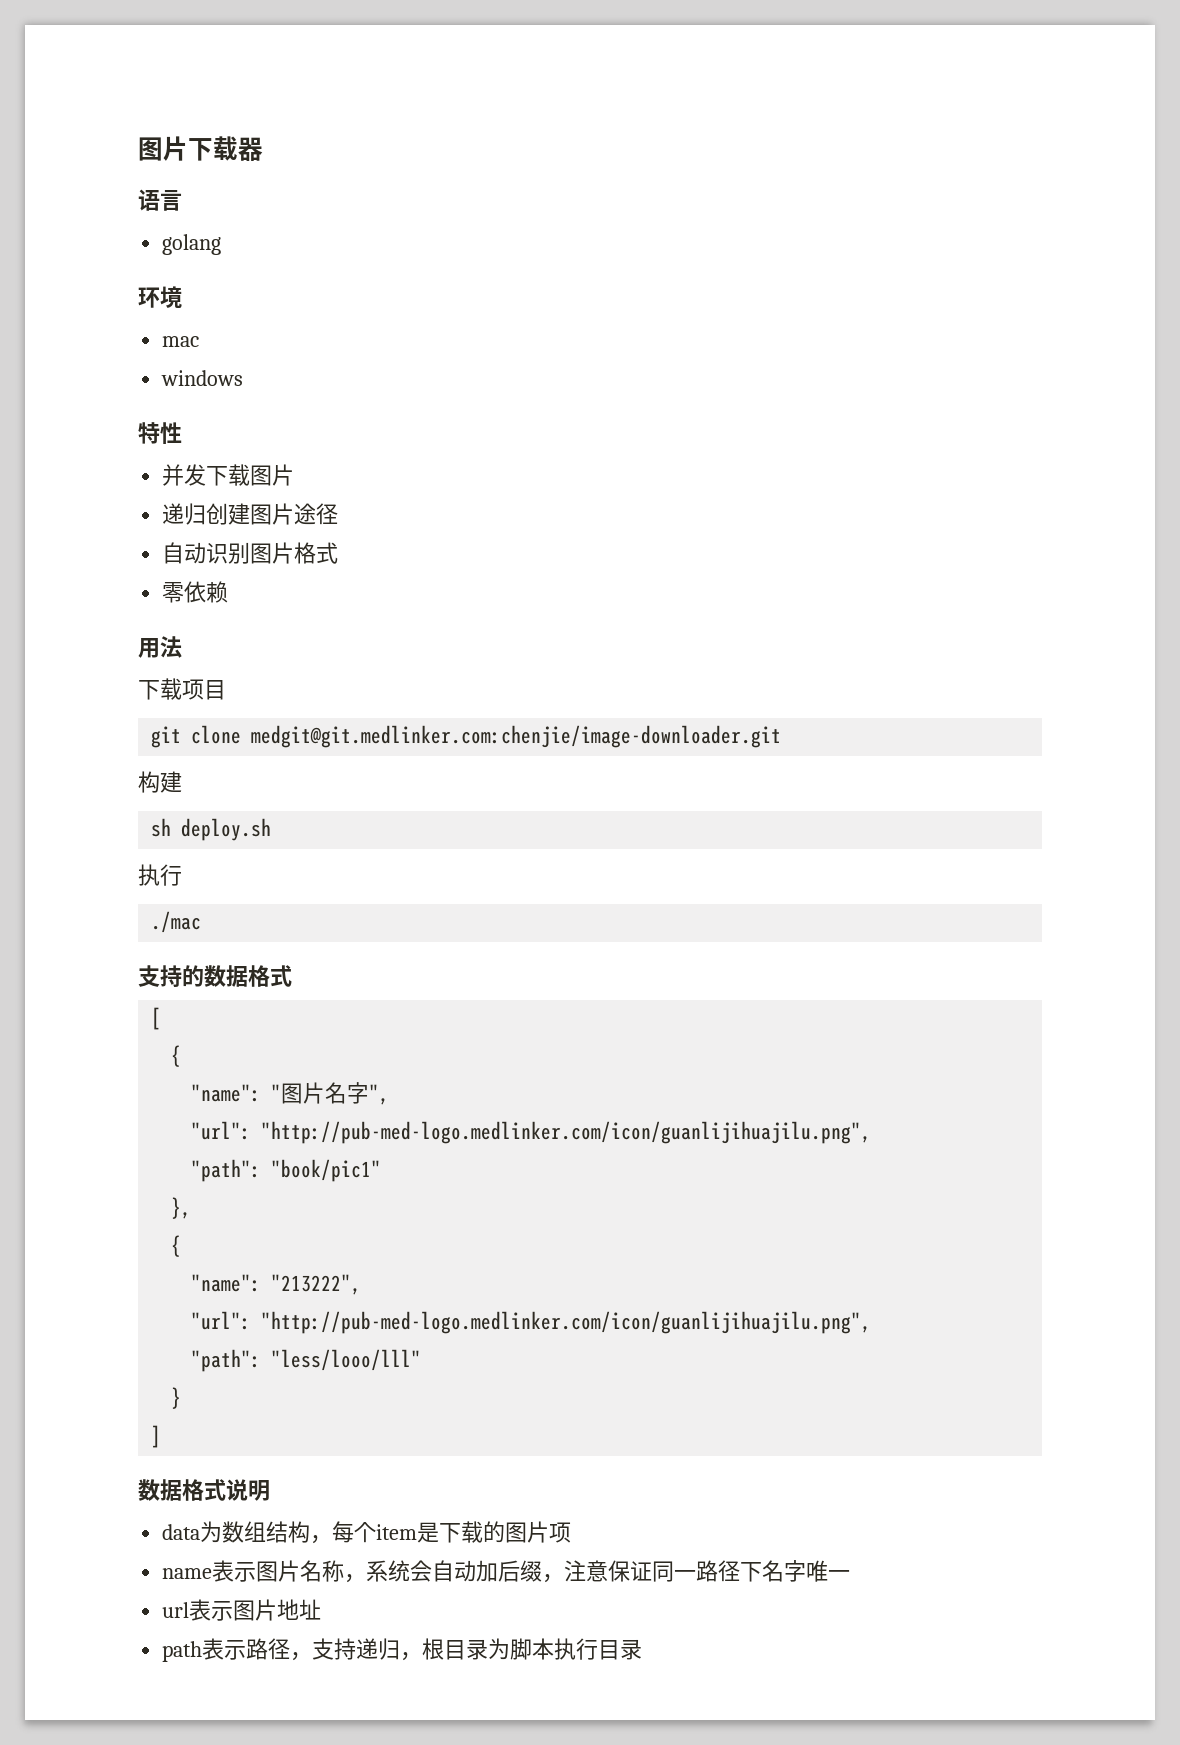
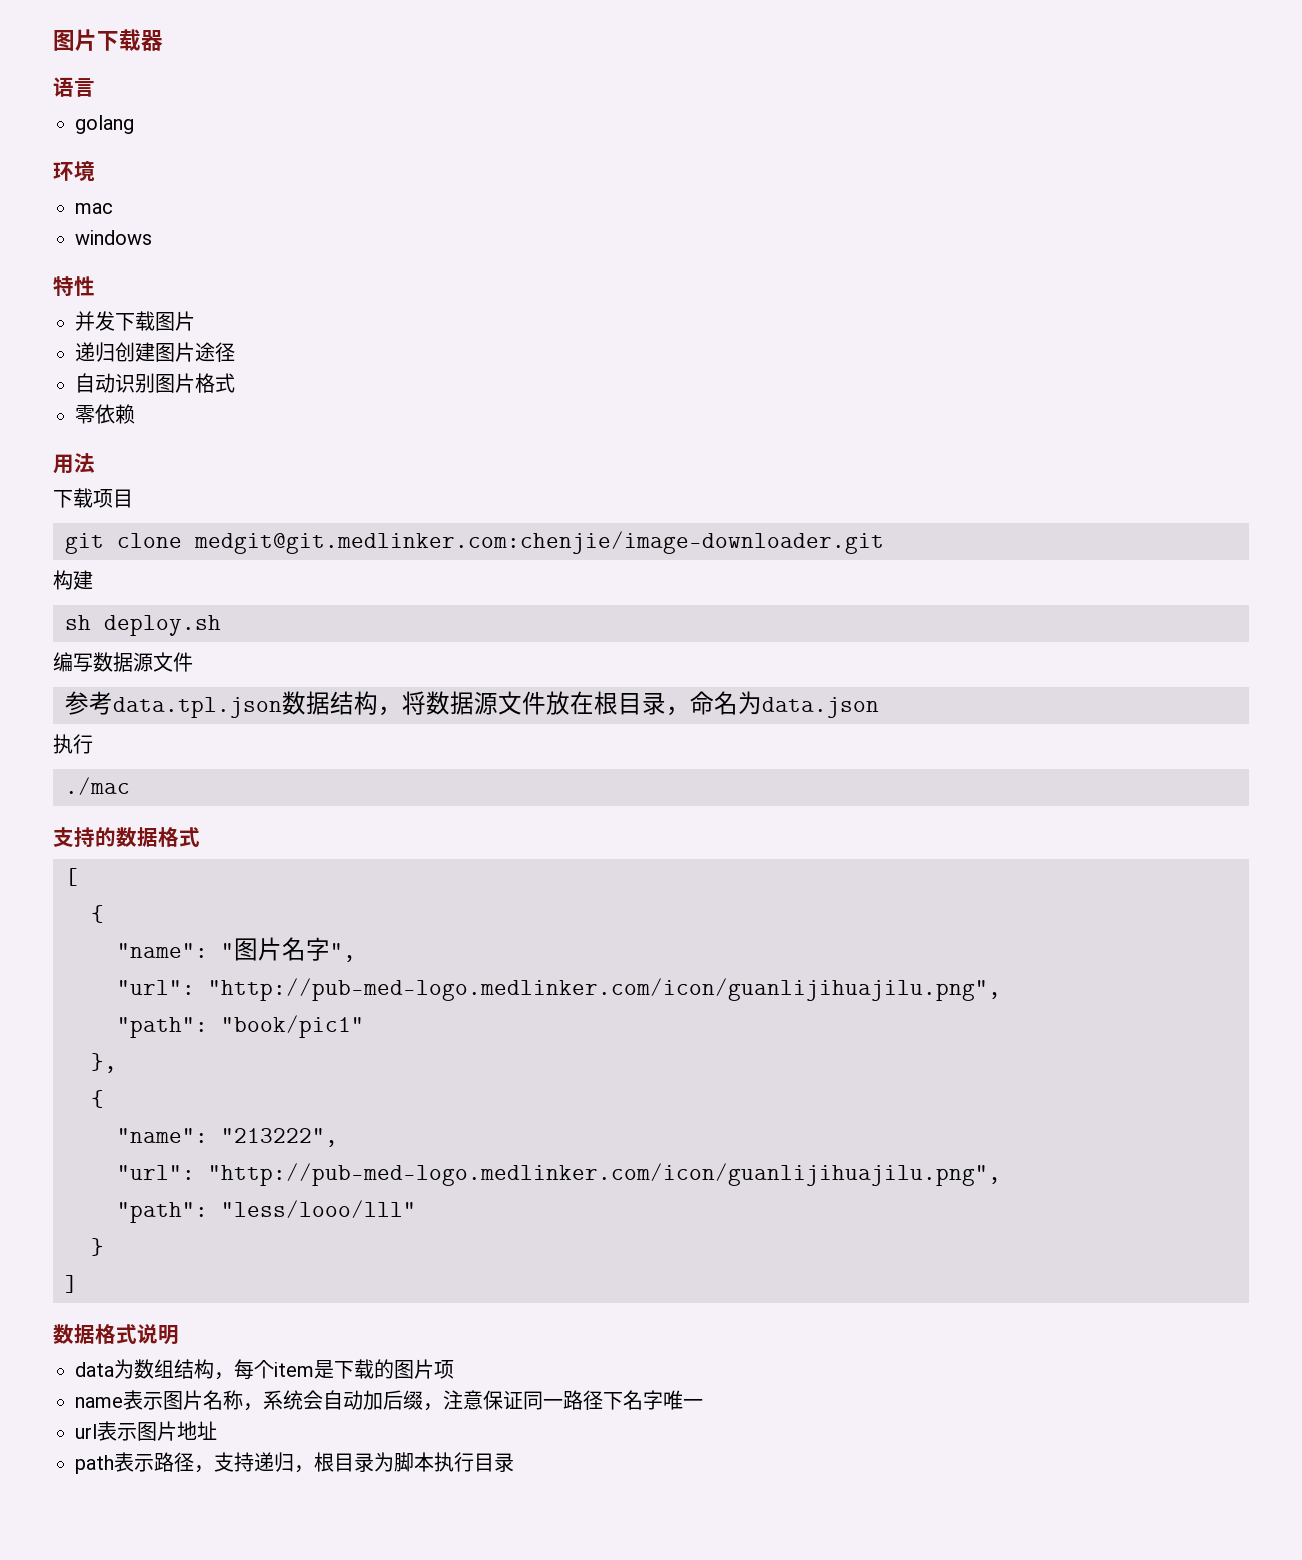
+ 编写数据源文件
+ 参考data.tpl.json数据结构，将数据源文件放在根目录，命名为data.json

